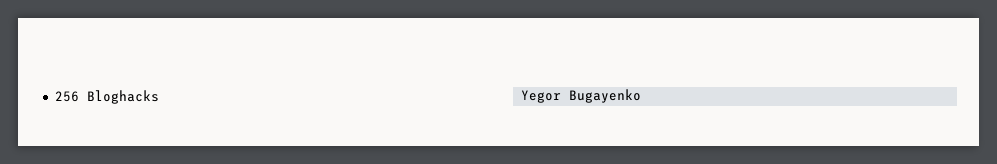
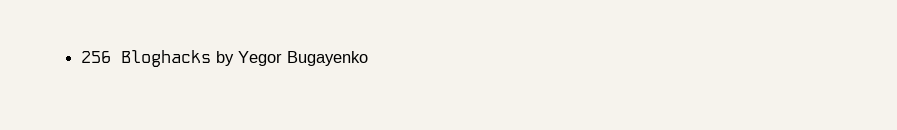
- 256 Bloghacks
- Yegor Bugayenko
+ 256 Bloghacks by Yegor Bugayenko

